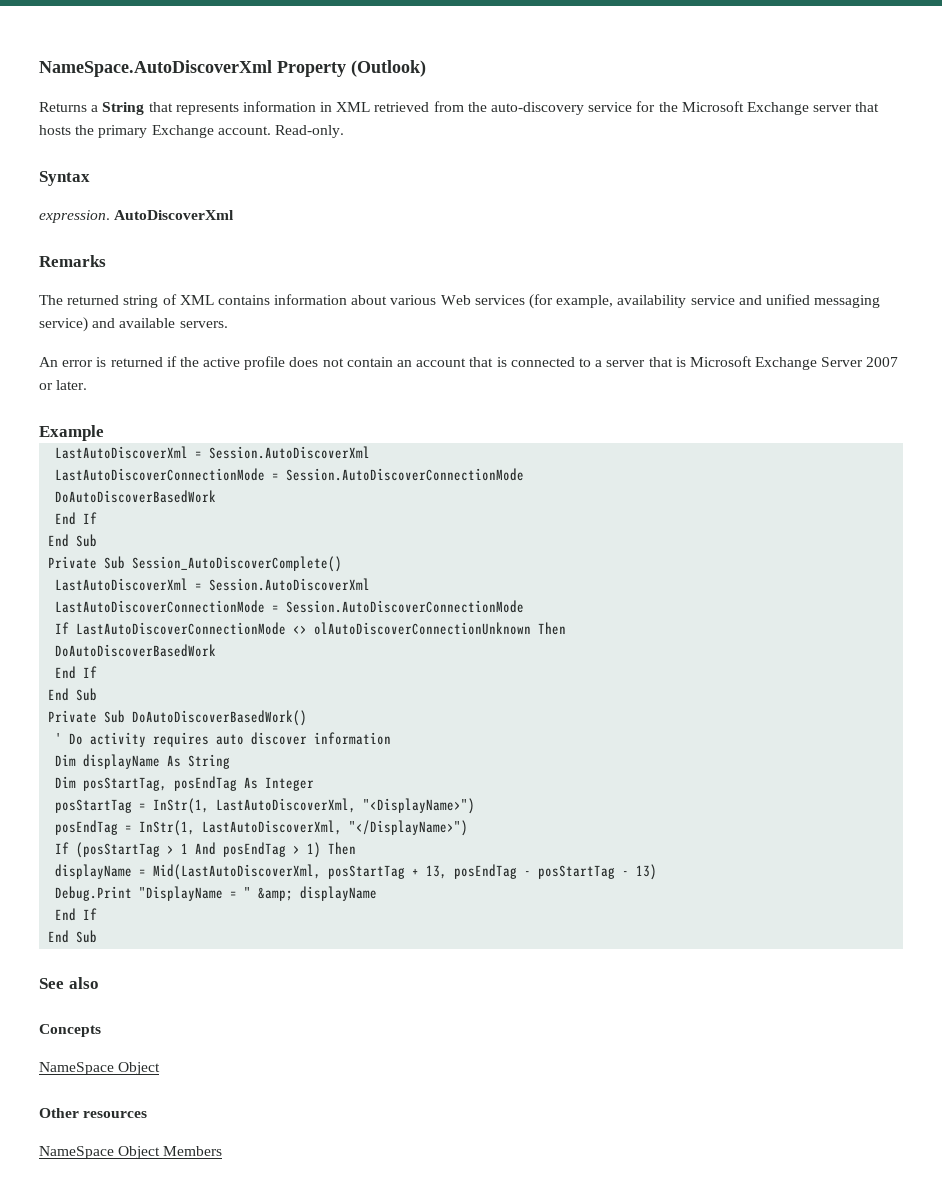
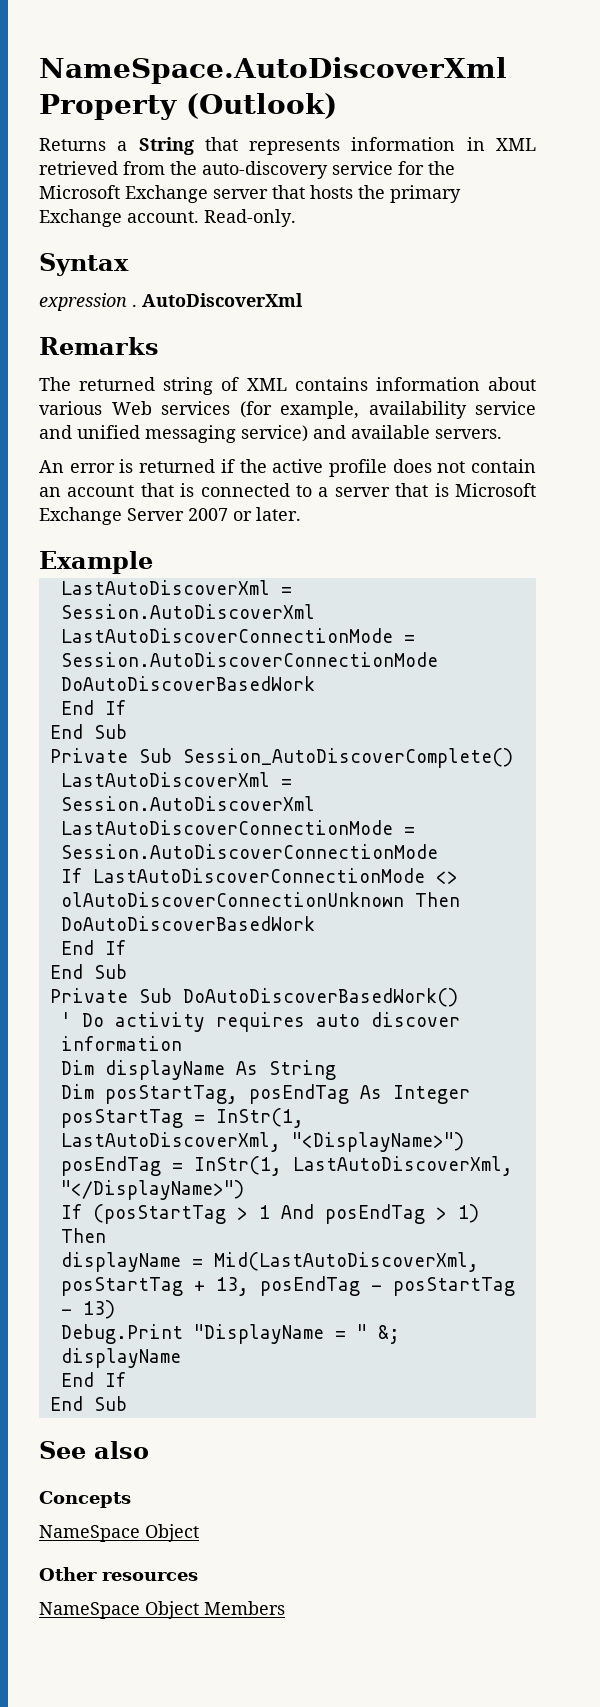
- expression.
+ expression .
- Debug.Print "DisplayName = " &amp; displayName
+ Debug.Print "DisplayName = " &; displayName

